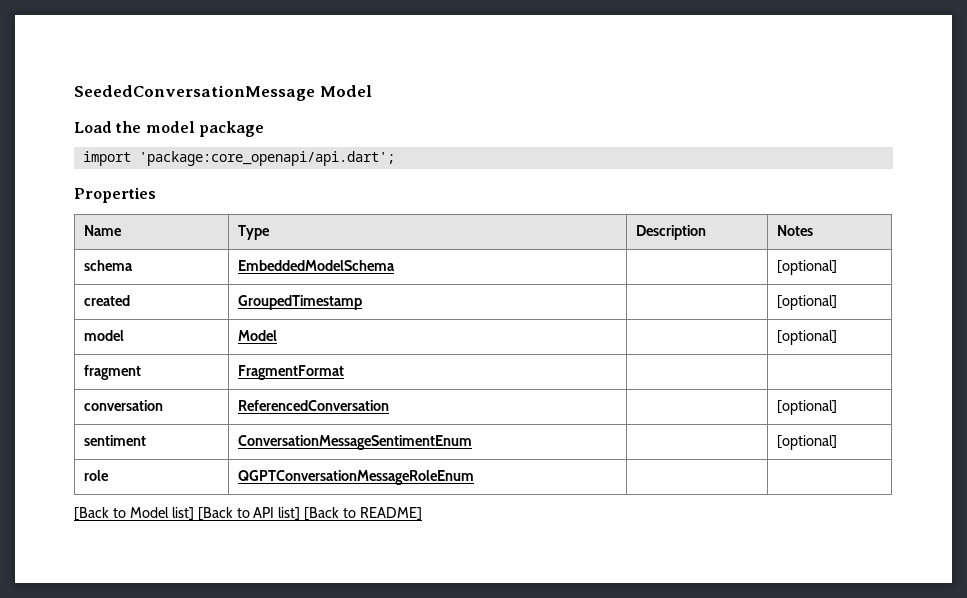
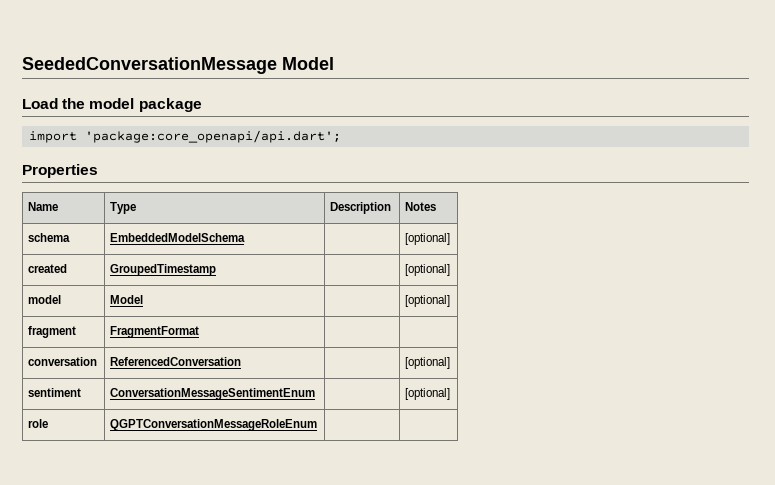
- [Back to Model list] [Back to API list] [Back to README]

